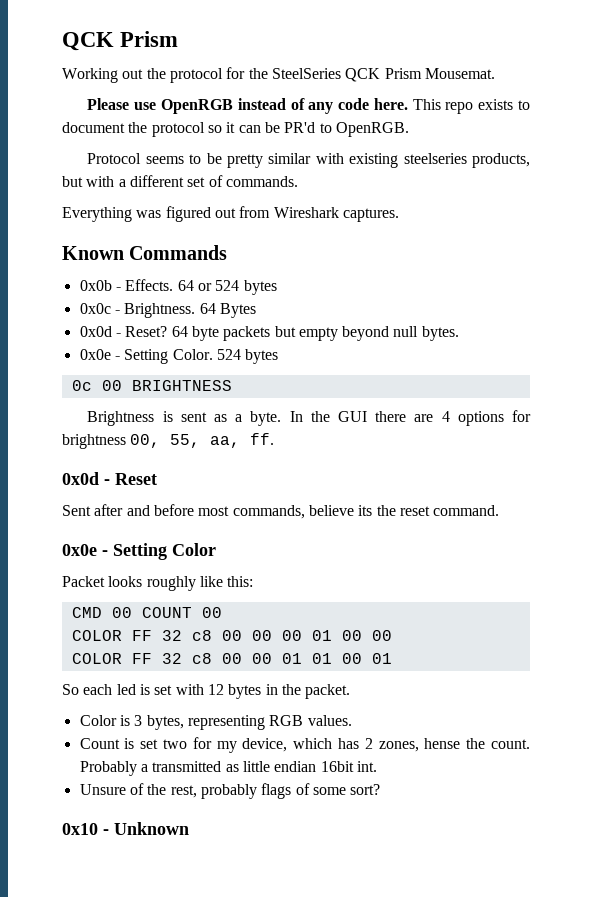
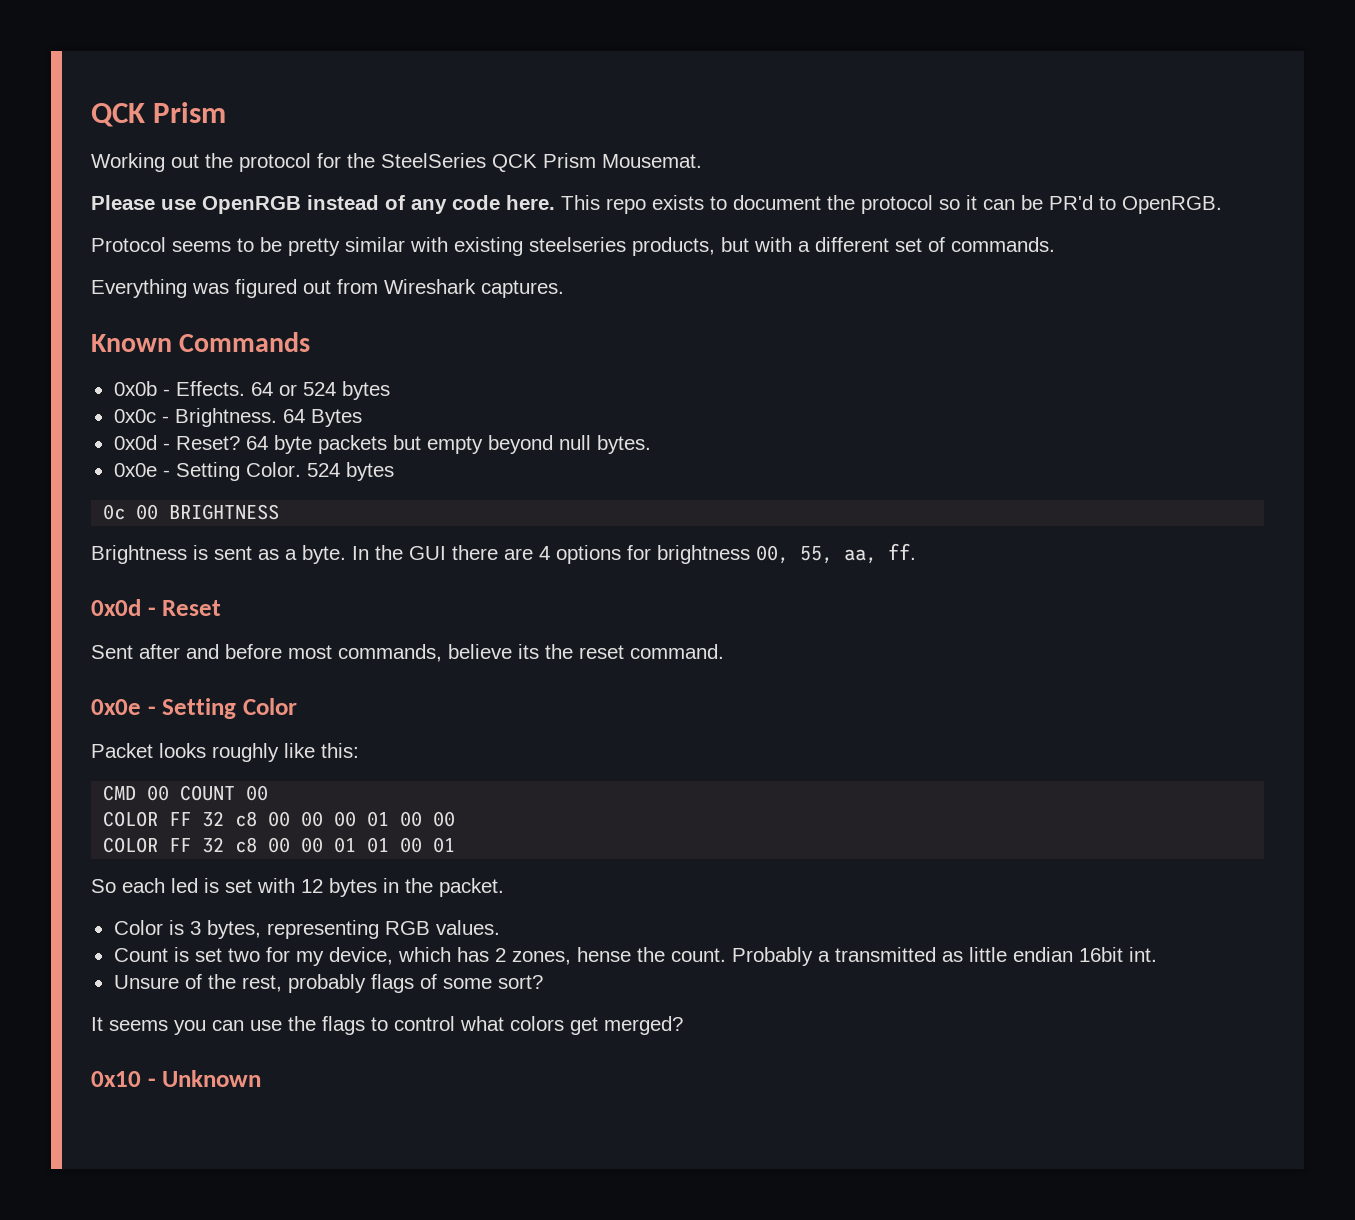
+ It seems you can use the flags to control what colors get merged?

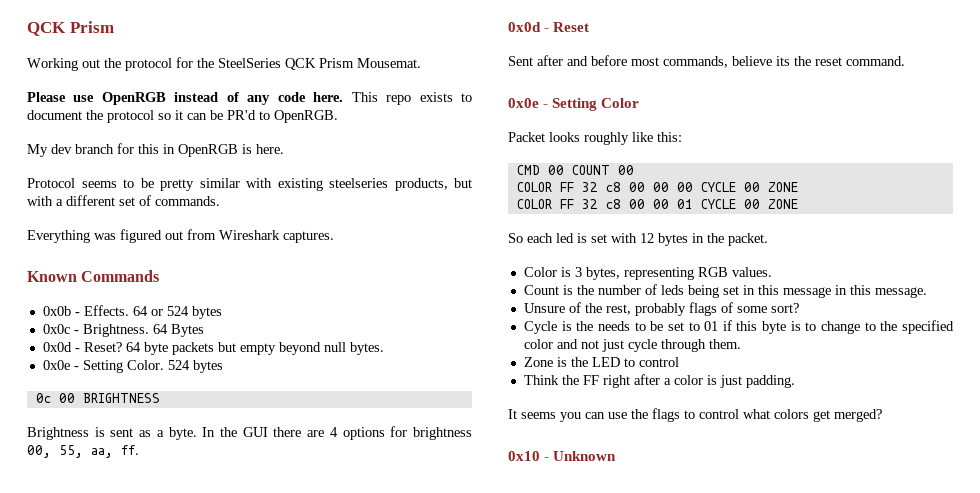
+ My dev branch for this in OpenRGB is here.
- COLOR FF 32 c8 00 00 00 01 00 00
+ COLOR FF 32 c8 00 00 00 CYCLE 00 ZONE
- COLOR FF 32 c8 00 00 01 01 00 01
+ COLOR FF 32 c8 00 00 01 CYCLE 00 ZONE
- Count is set two for my device, which has 2 zones, hense the count. Probably a transmitted as little endian 16bit int.
+ Count is the number of leds being set in this message in this message.
+ Cycle is the needs to be set to 01 if this byte is to change to the specified color and not just cycle through them.
+ Zone is the LED to control
+ Think the FF right after a color is just padding.

